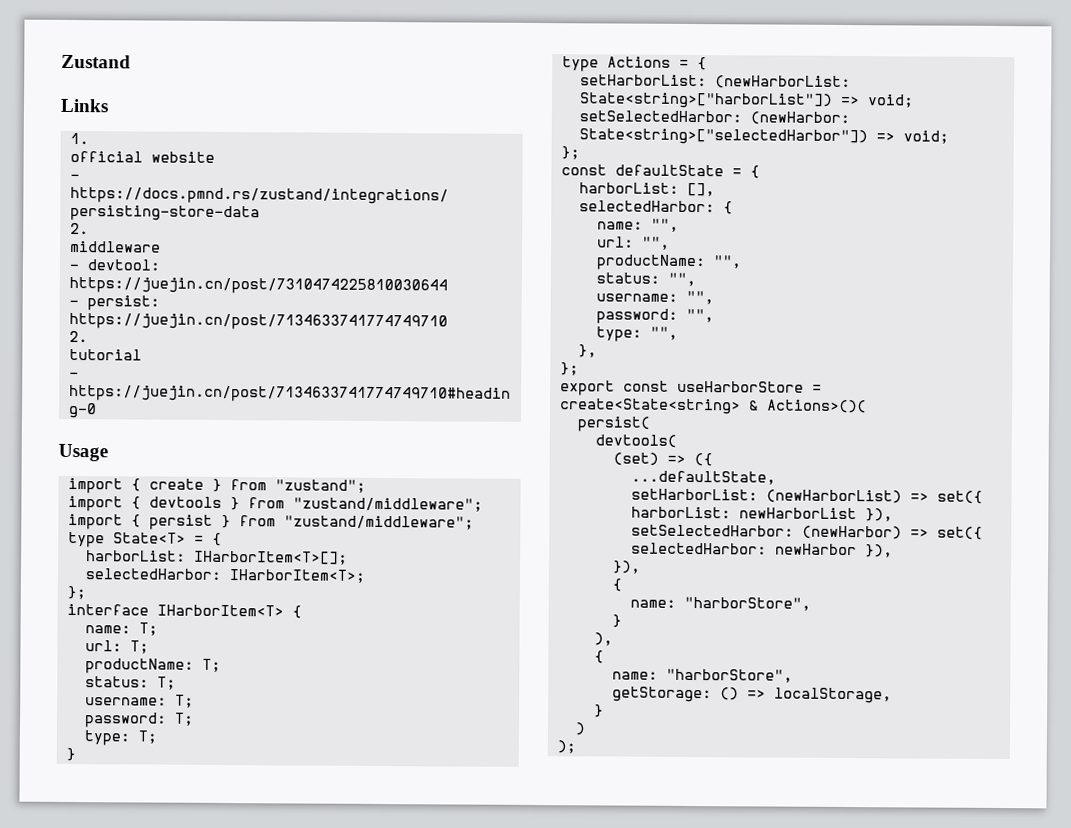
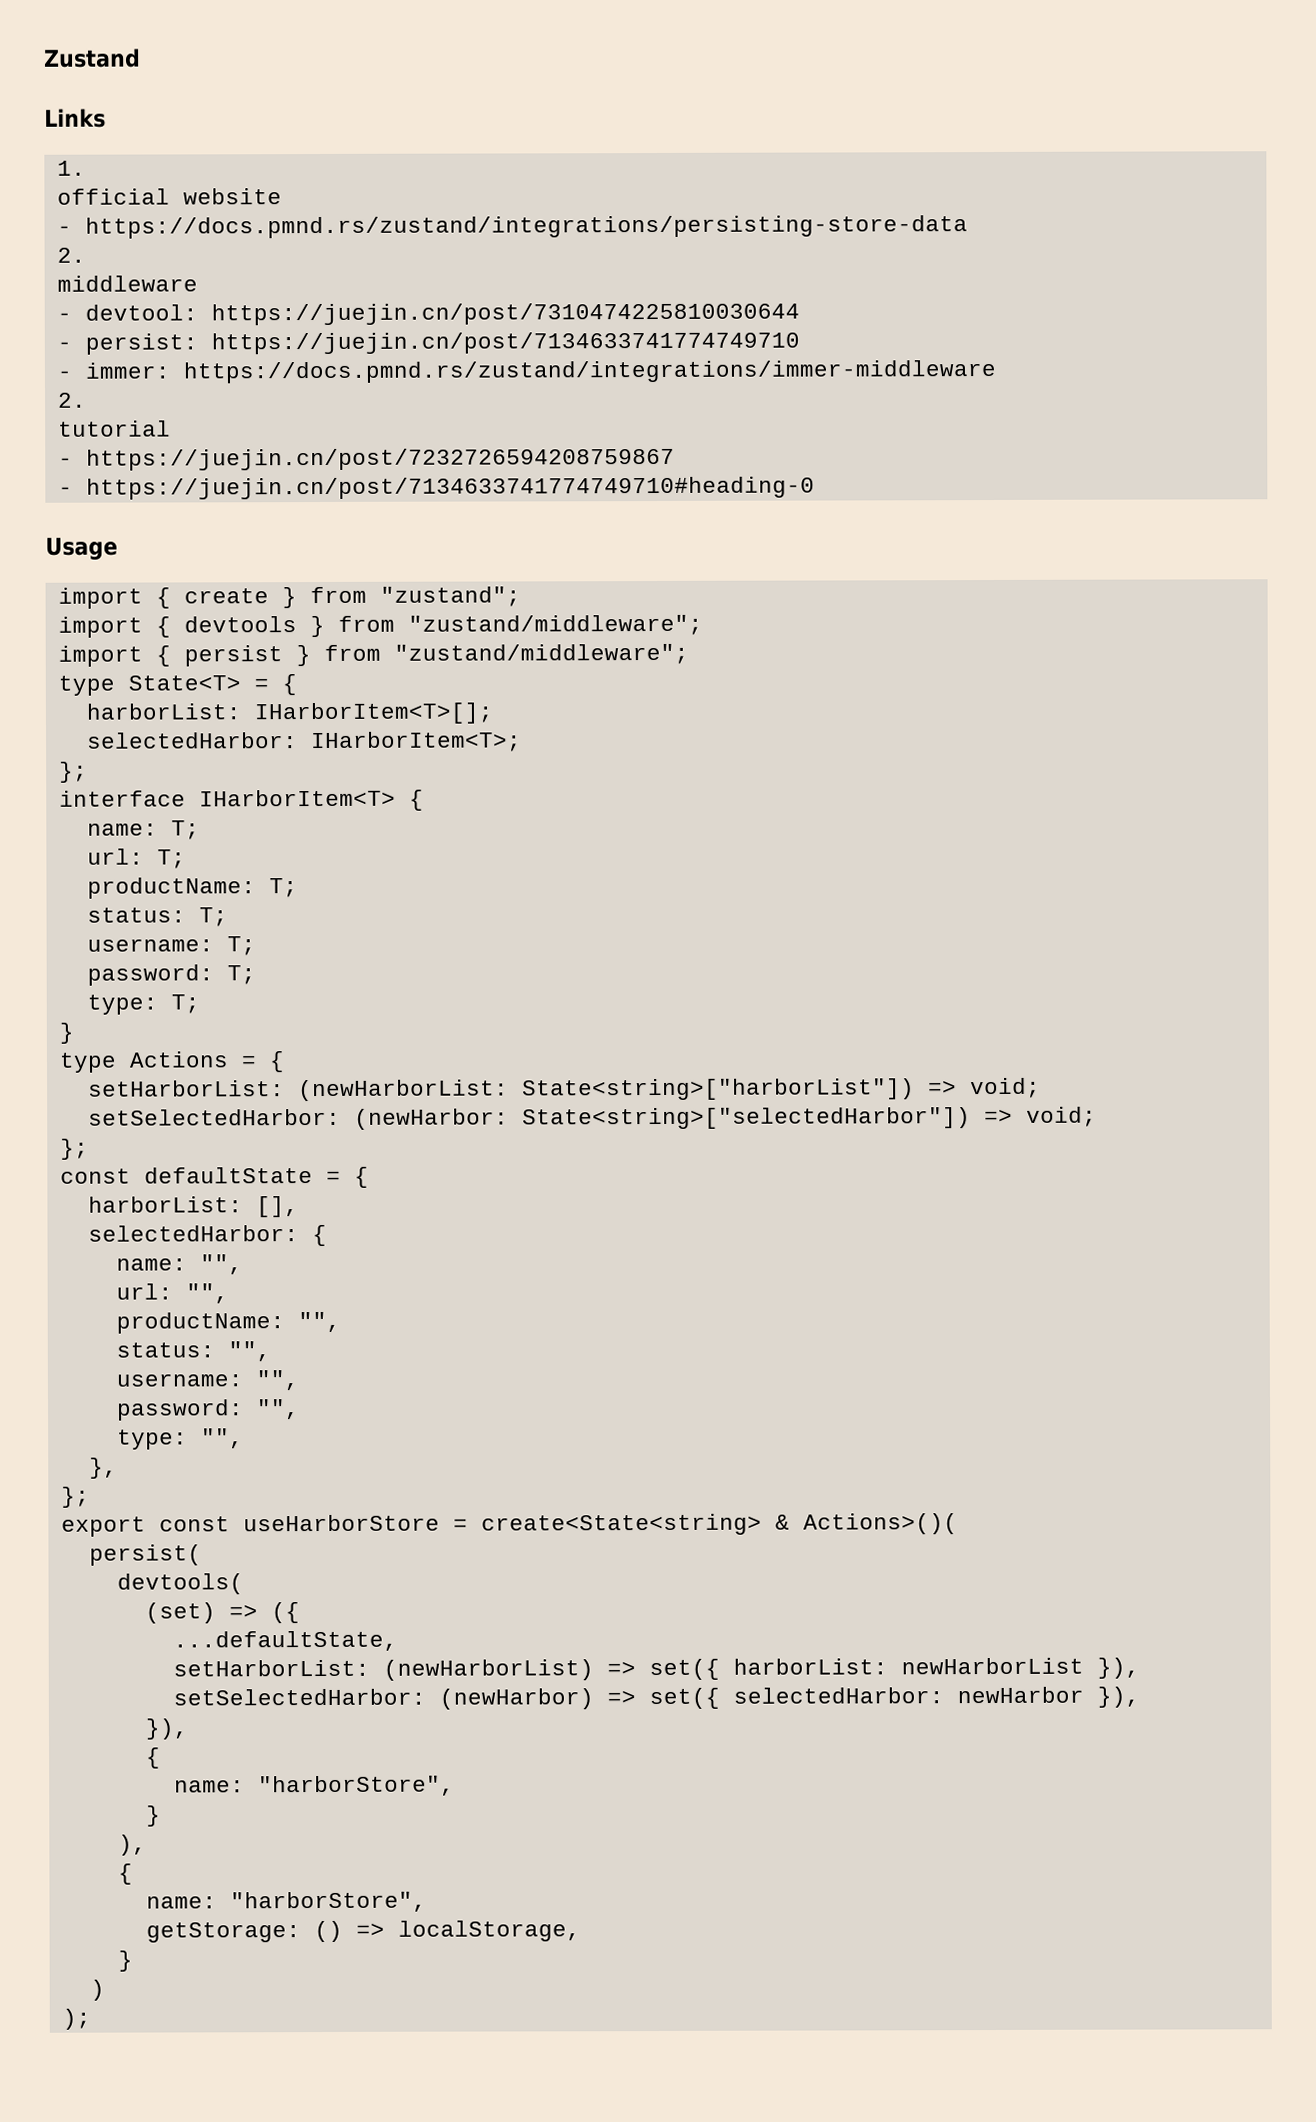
+ - immer: https://docs.pmnd.rs/zustand/integrations/immer-middleware
+ - https://juejin.cn/post/7232726594208759867

